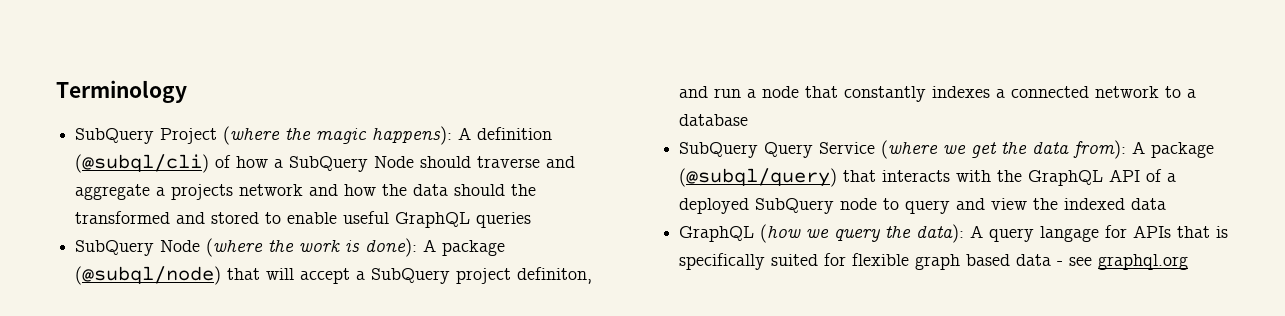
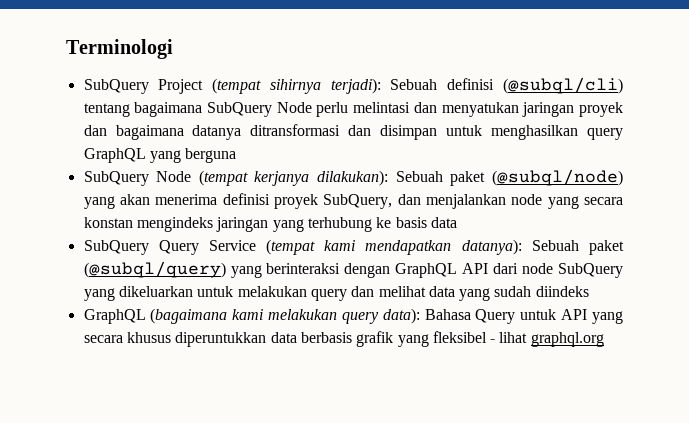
- Terminology
+ Terminologi
- SubQuery Project (where the magic happens): A definition (@subql/cli) of how a SubQuery Node should traverse and aggregate a projects network and how the data should the transformed and stored to enable useful GraphQL queries
- SubQuery Node (where the work is done): A package (@subql/node) that will accept a SubQuery project definiton, and run a node that constantly indexes a connected network to a database
- SubQuery Query Service (where we get the data from): A package (@subql/query) that interacts with the GraphQL API of a deployed SubQuery node to query and view the indexed data
- GraphQL (how we query the data): A query langage for APIs that is specifically suited for flexible graph based data - see graphql.org
+ SubQuery Project (tempat sihirnya terjadi): Sebuah definisi (@subql/cli) tentang bagaimana SubQuery Node perlu melintasi dan menyatukan jaringan proyek dan bagaimana datanya ditransformasi dan disimpan untuk menghasilkan query GraphQL yang berguna
+ SubQuery Node (tempat kerjanya dilakukan): Sebuah paket (@subql/node) yang akan menerima definisi proyek SubQuery, dan menjalankan node yang secara konstan mengindeks jaringan yang terhubung ke basis data
+ SubQuery Query Service (tempat kami mendapatkan datanya): Sebuah paket (@subql/query) yang berinteraksi dengan GraphQL API dari node SubQuery yang dikeluarkan untuk melakukan query dan melihat data yang sudah diindeks
+ GraphQL (bagaimana kami melakukan query data): Bahasa Query untuk API yang secara khusus diperuntukkan data berbasis grafik yang fleksibel - lihat graphql.org

